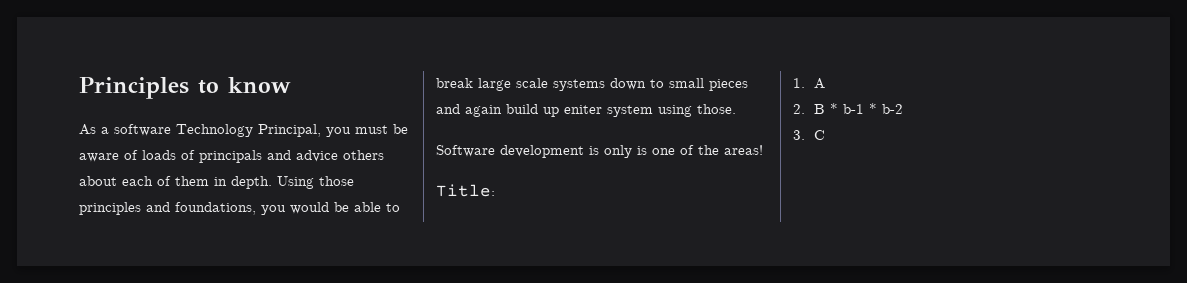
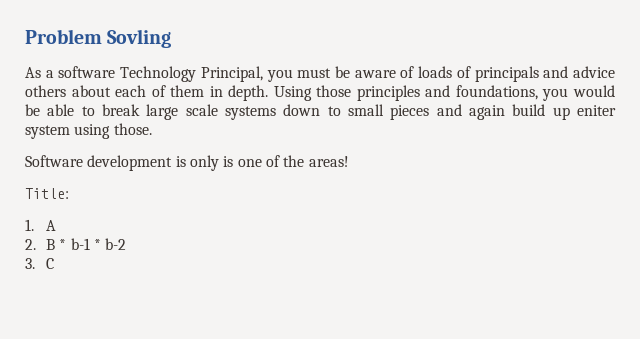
- Principles to know
+ Problem Sovling

